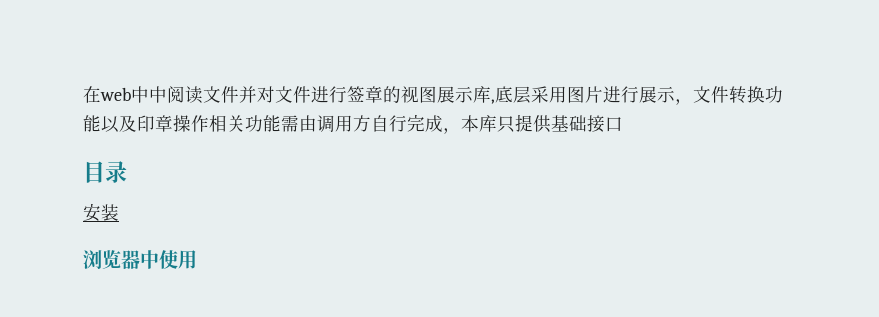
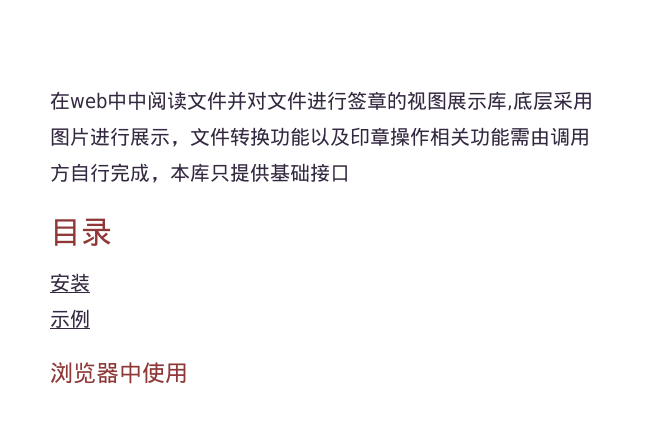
+ 示例

